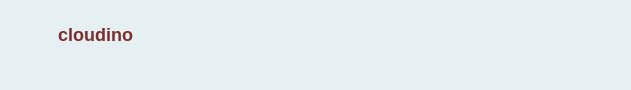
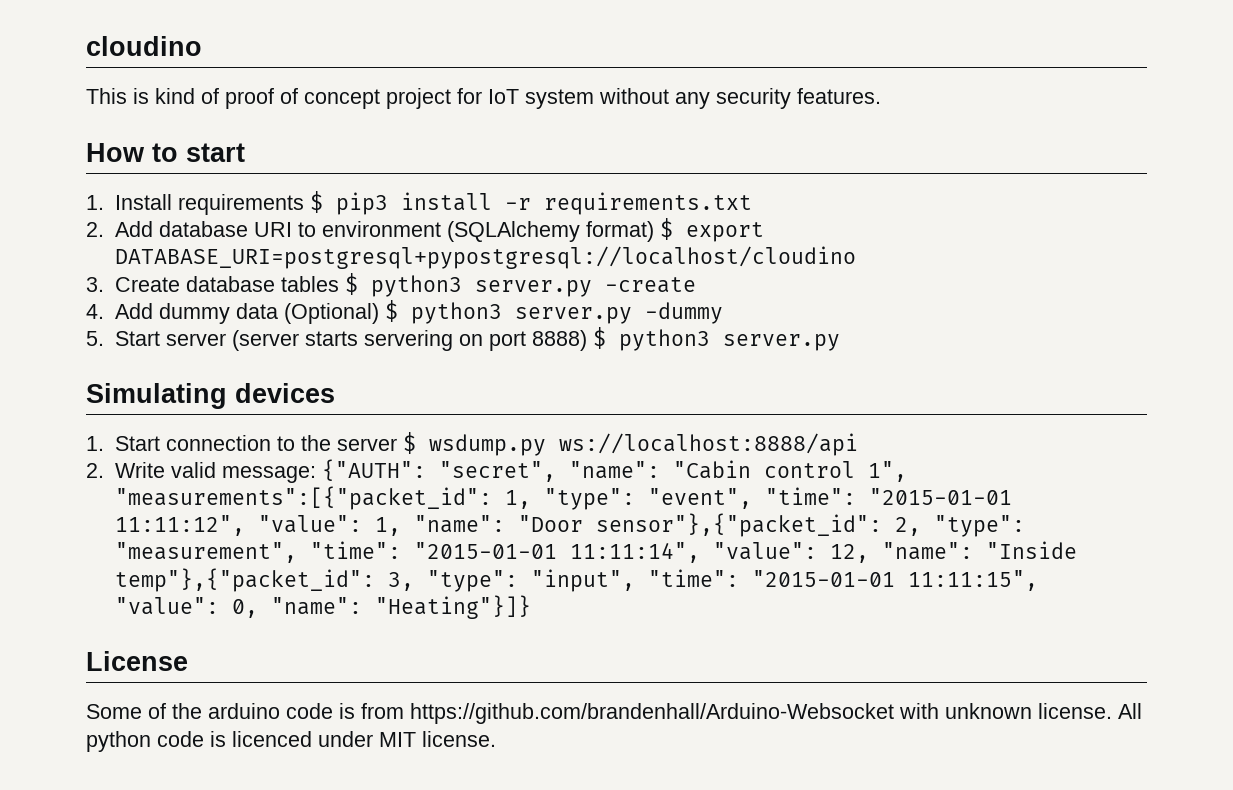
+ This is kind of proof of concept project for IoT system without any security features.
+ How to start
+ 1. Install requirements $ pip3 install -r requirements.txt
+ 2. Add database URI to environment (SQLAlchemy format) $ export DATABASE_URI=postgresql+pypostgresql://localhost/cloudino
+ 3. Create database tables $ python3 server.py -create
+ 4. Add dummy data (Optional) $ python3 server.py -dummy
+ 5. Start server (server starts servering on port 8888) $ python3 server.py
+ Simulating devices
+ 1. Start connection to the server $ wsdump.py ws://localhost:8888/api
+ 2. Write valid message: {"AUTH": "secret", "name": "Cabin control 1", "measurements":[{"packet_id": 1, "type": "event", "time": "2015-01-01 11:11:12", "value": 1, "name": "Door sensor"},{"packet_id": 2, "type": "measurement", "time": "2015-01-01 11:11:14", "value": 12, "name": "Inside temp"},{"packet_id": 3, "type": "input", "time": "2015-01-01 11:11:15", "value": 0, "name": "Heating"}]}
+ License
+ Some of the arduino code is from https://github.com/brandenhall/Arduino-Websocket with unknown license. All python code is licenced under MIT license.

